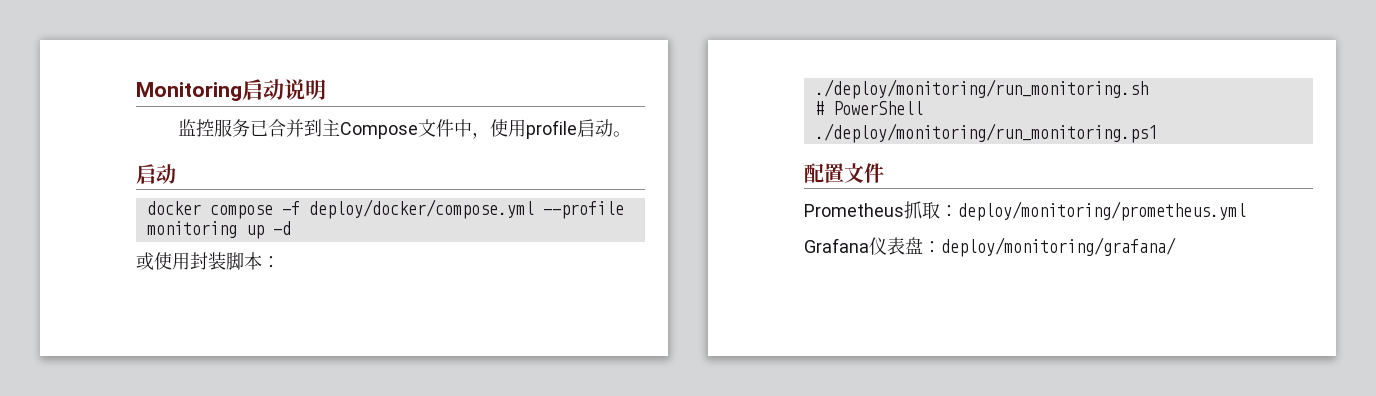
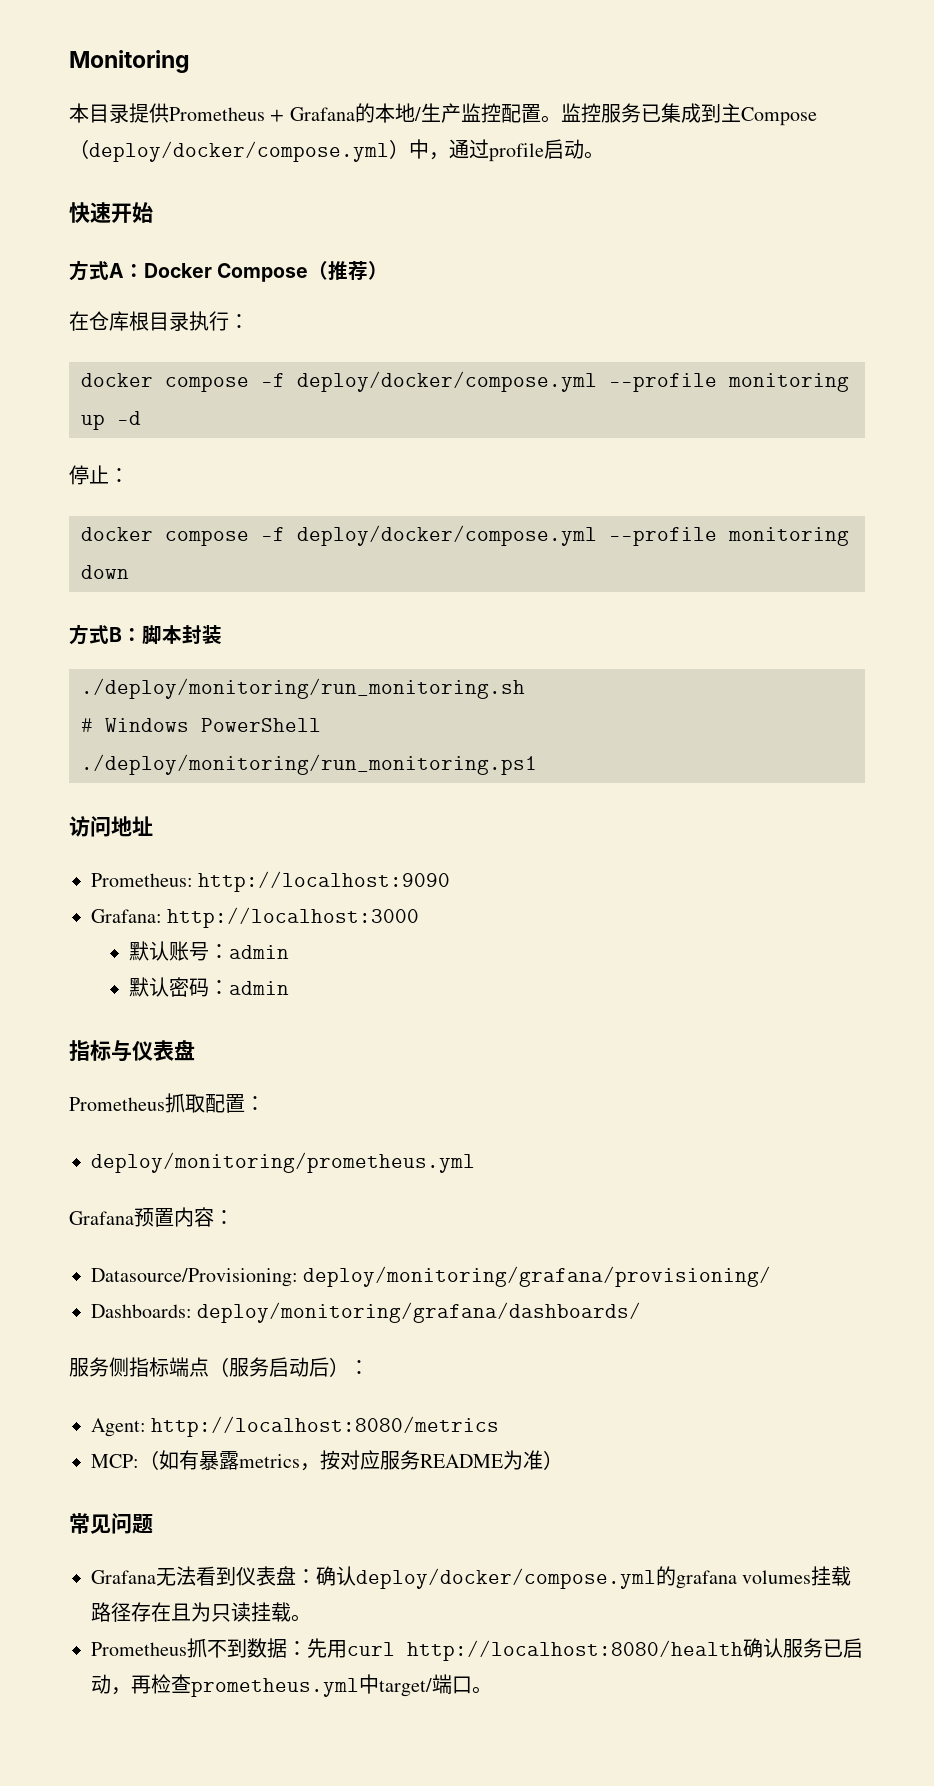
- Monitoring启动说明
- 监控服务已合并到主Compose文件中，使用profile启动。
- 启动
+ Monitoring
+ 本目录提供Prometheus + Grafana的本地/生产监控配置。监控服务已集成到主Compose（deploy/docker/compose.yml）中，通过profile启动。
+ 快速开始
+ 方式A：Docker Compose（推荐）
+ 在仓库根目录执行：
- 或使用封装脚本：
+ 停止：
+ docker compose -f deploy/docker/compose.yml --profile monitoring down
+ 方式B：脚本封装
- # PowerShell
+ # Windows PowerShell
- 配置文件
+ 访问地址
+ Prometheus: http://localhost:9090
+ Grafana: http://localhost:3000
+ 默认账号：admin
+ 默认密码：admin
+ 指标与仪表盘
- Prometheus抓取：deploy/monitoring/prometheus.yml
+ Prometheus抓取配置：
+ deploy/monitoring/prometheus.yml
- Grafana仪表盘：deploy/monitoring/grafana/
+ Grafana预置内容：
+ Datasource/Provisioning: deploy/monitoring/grafana/provisioning/
+ Dashboards: deploy/monitoring/grafana/dashboards/
+ 服务侧指标端点（服务启动后）：
+ Agent: http://localhost:8080/metrics
+ MCP:（如有暴露metrics，按对应服务README为准）
+ 常见问题
+ Grafana无法看到仪表盘：确认deploy/docker/compose.yml的grafana volumes挂载路径存在且为只读挂载。
+ Prometheus抓不到数据：先用curl http://localhost:8080/health确认服务已启动，再检查prometheus.yml中target/端口。

